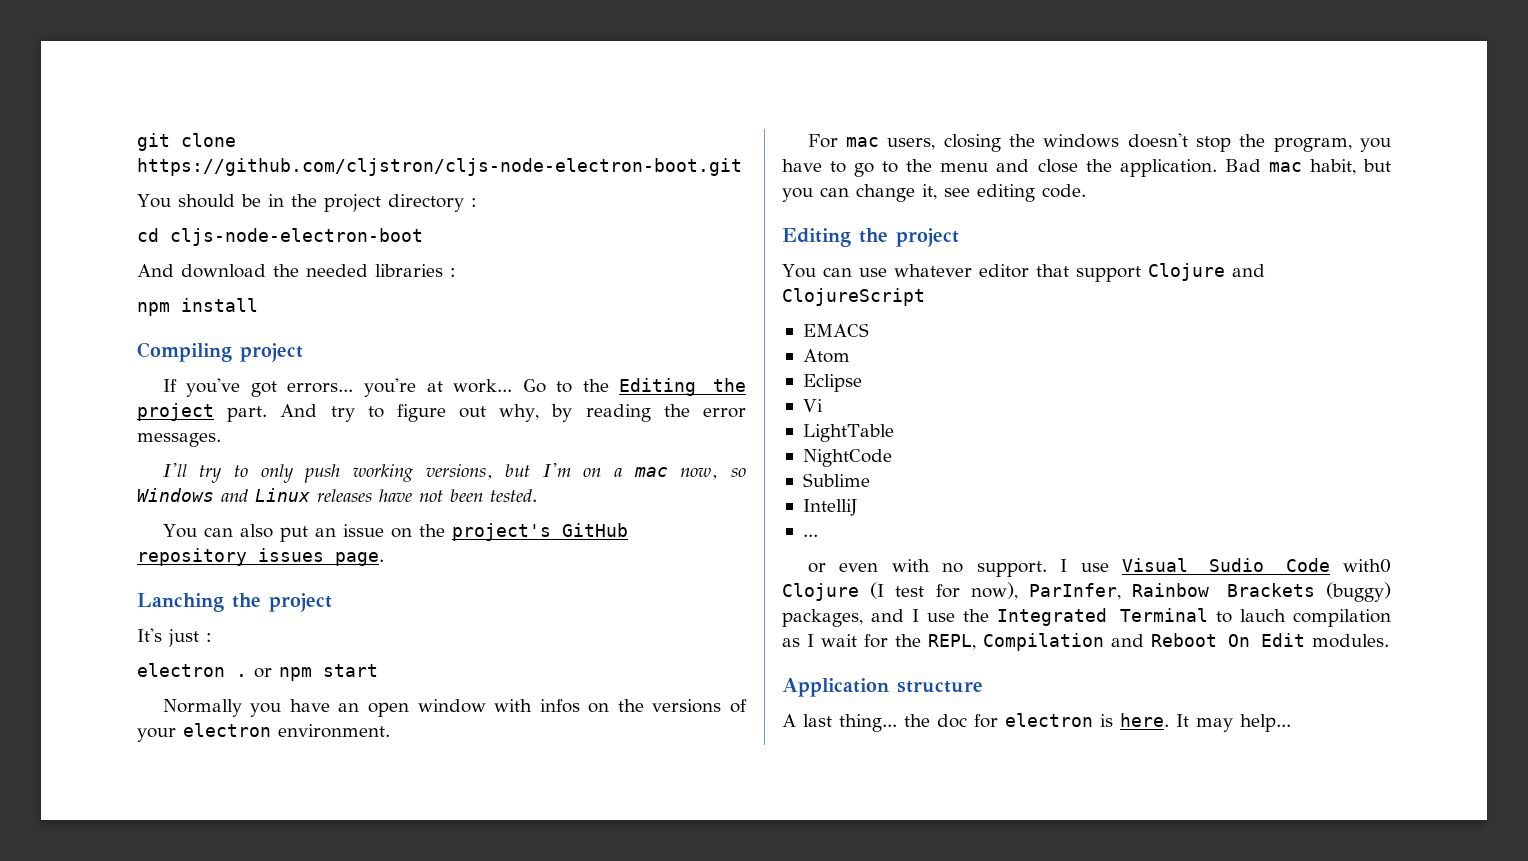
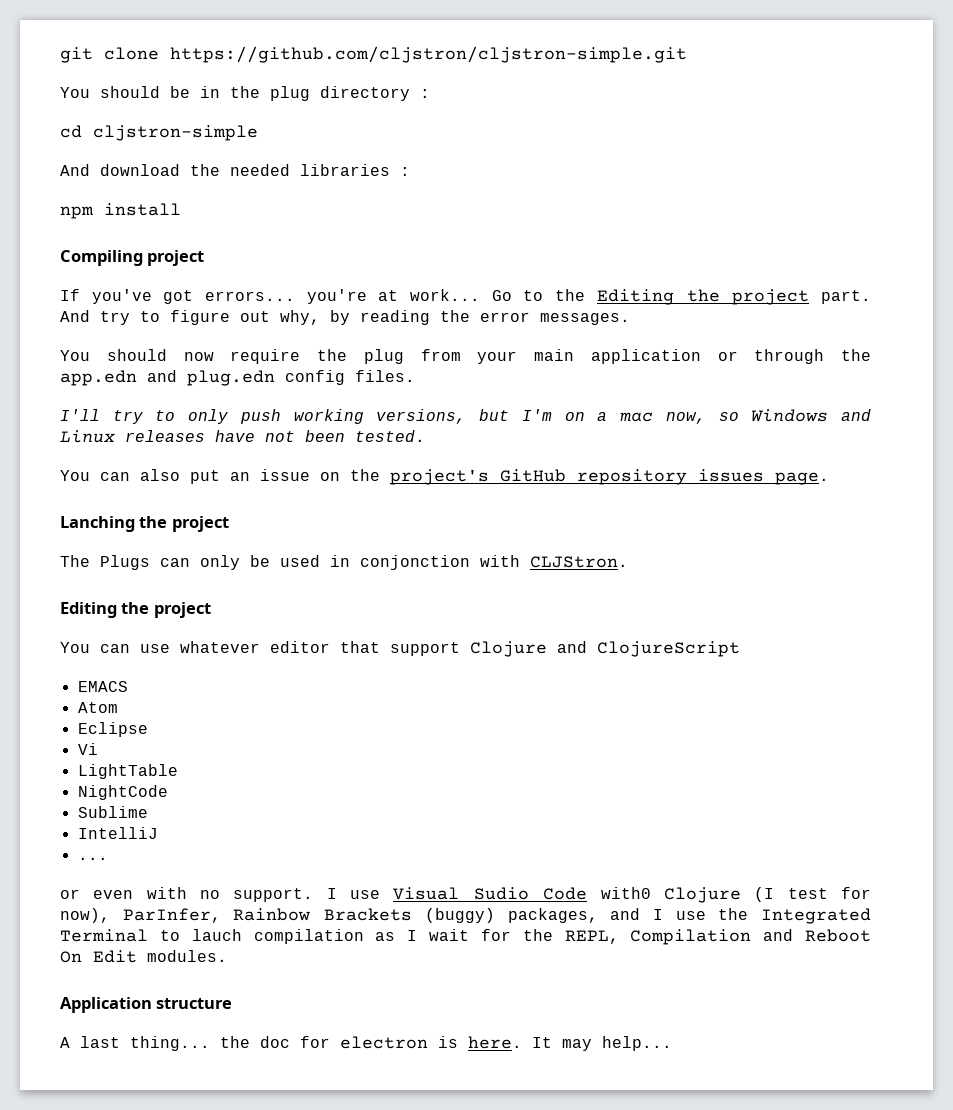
- git clone https://github.com/cljstron/cljs-node-electron-boot.git
+ git clone https://github.com/cljstron/cljstron-simple.git
- You should be in the project directory :
+ You should be in the plug directory :
- cd cljs-node-electron-boot
+ cd cljstron-simple
+ You should now require the plug from your main application or through the app.edn and plug.edn config files.
- It's just :
- electron . or npm start
- Normally you have an open window with infos on the versions of your electron environment.
- For mac users, closing the windows doesn't stop the program, you have to go to the menu and close the application. Bad mac habit, but you can change it, see editing code.
+ The Plugs can only be used in conjonction with CLJStron.

